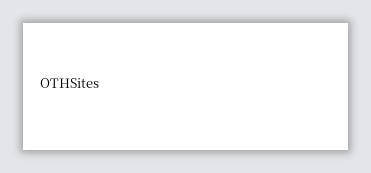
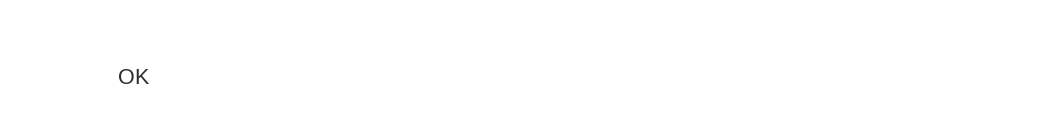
- OTHSites
+ OK

